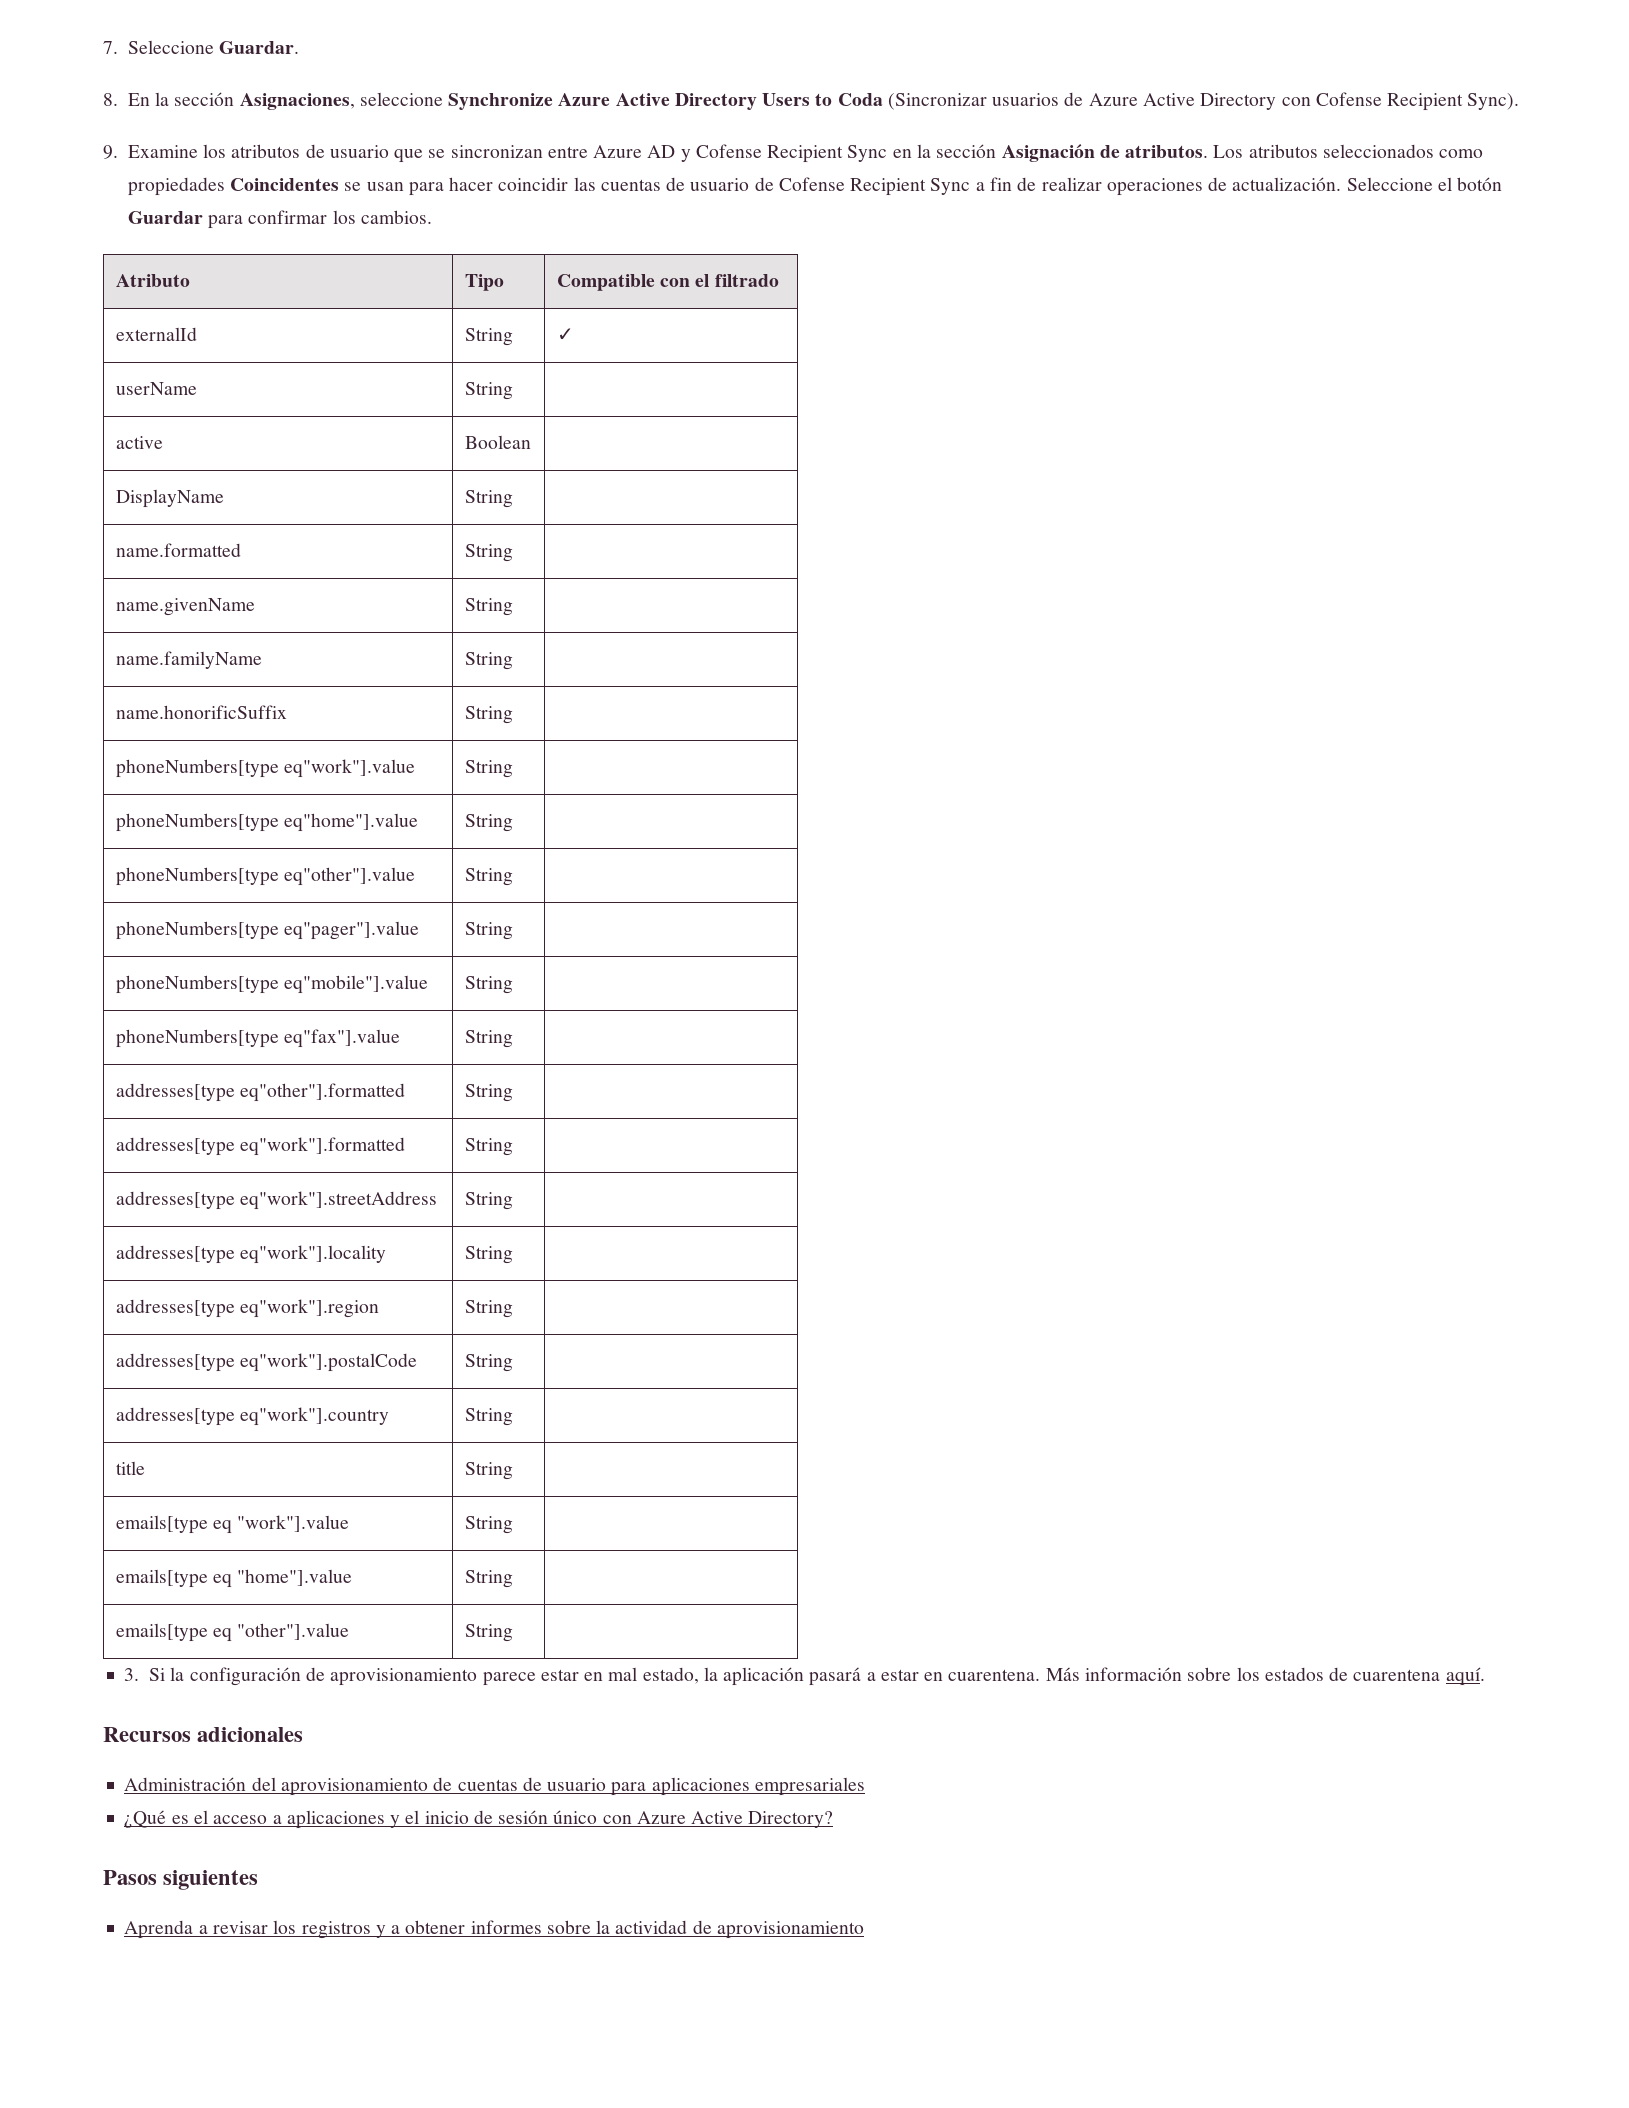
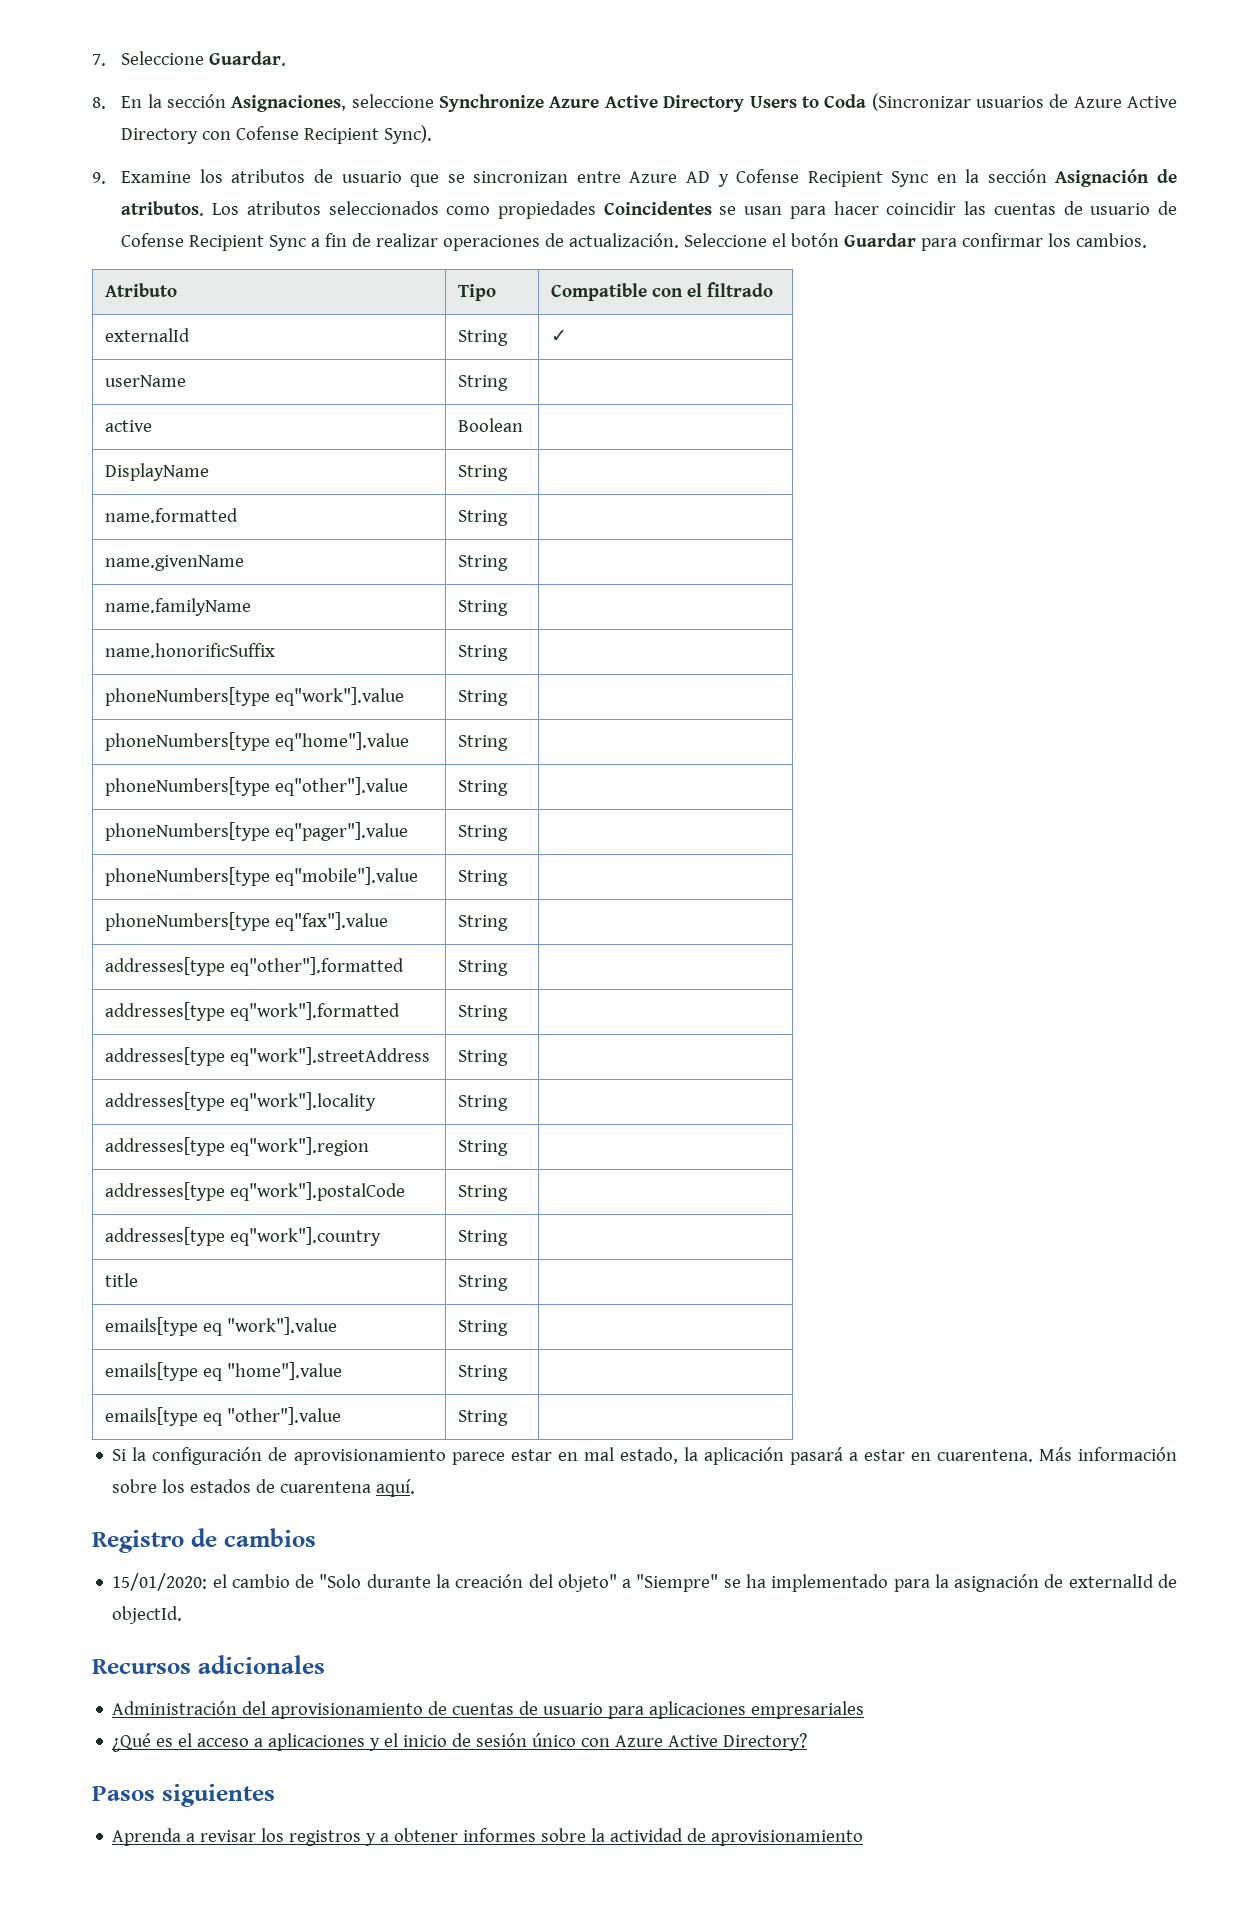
- 3. Si la configuración de aprovisionamiento parece estar en mal estado, la aplicación pasará a estar en cuarentena.
+ Si la configuración de aprovisionamiento parece estar en mal estado, la aplicación pasará a estar en cuarentena.
+ Registro de cambios
+ 15/01/2020: el cambio de "Solo durante la creación del objeto" a "Siempre" se ha implementado para la asignación de externalId de objectId.

